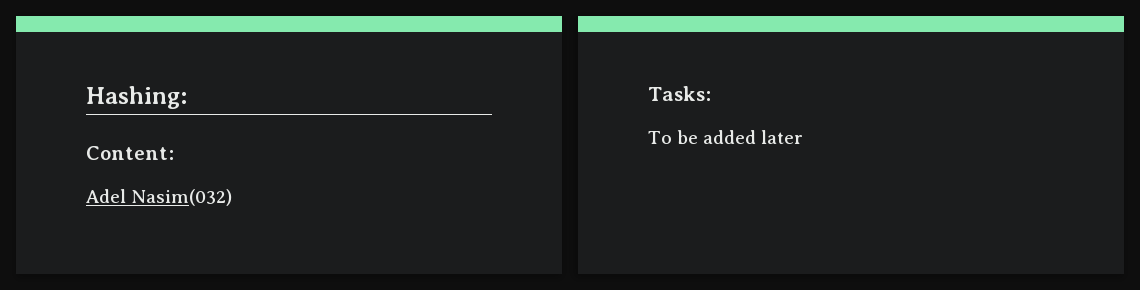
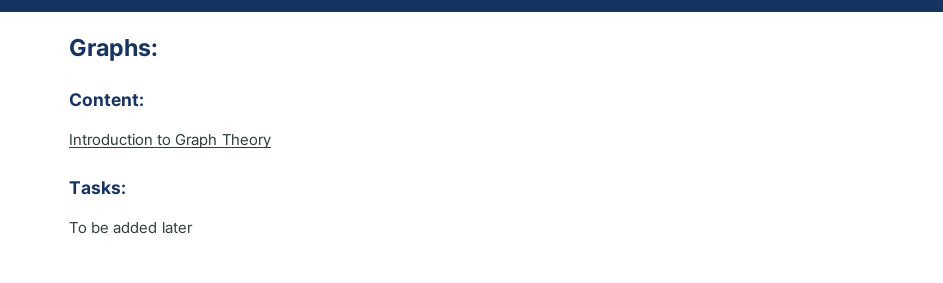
- Hashing:
+ Graphs:
- Adel Nasim(032)
+ Introduction to Graph Theory

